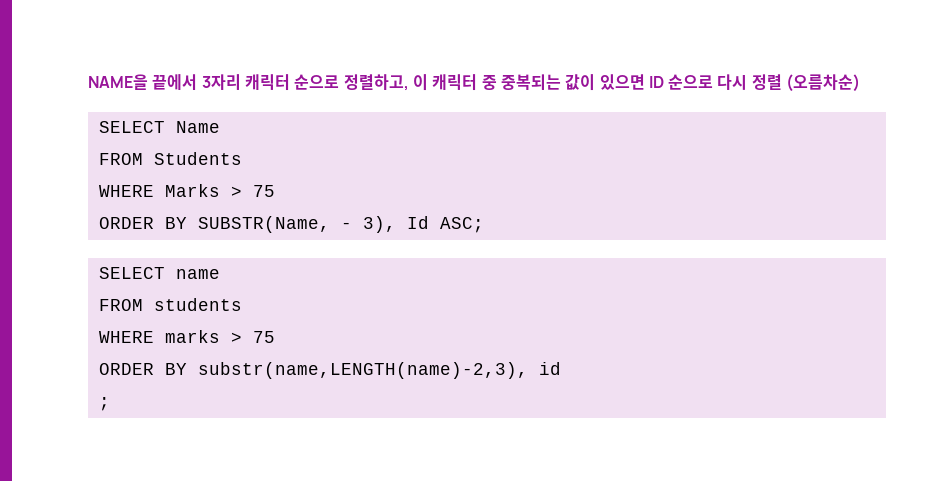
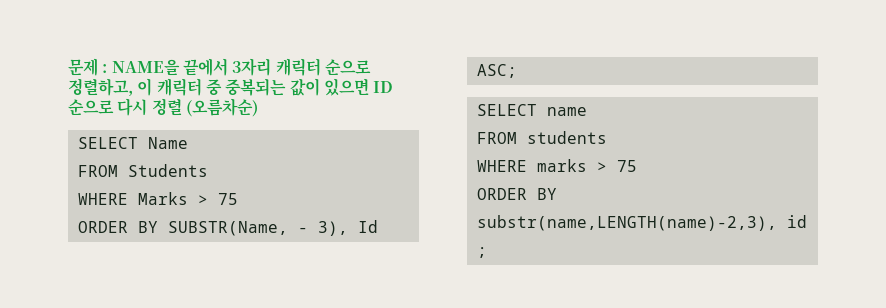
- NAME을 끝에서 3자리 캐릭터 순으로 정렬하고, 이 캐릭터 중 중복되는 값이 있으면 ID 순으로 다시 정렬 (오름차순)
+ 문제 : NAME을 끝에서 3자리 캐릭터 순으로 정렬하고, 이 캐릭터 중 중복되는 값이 있으면 ID 순으로 다시 정렬 (오름차순)

